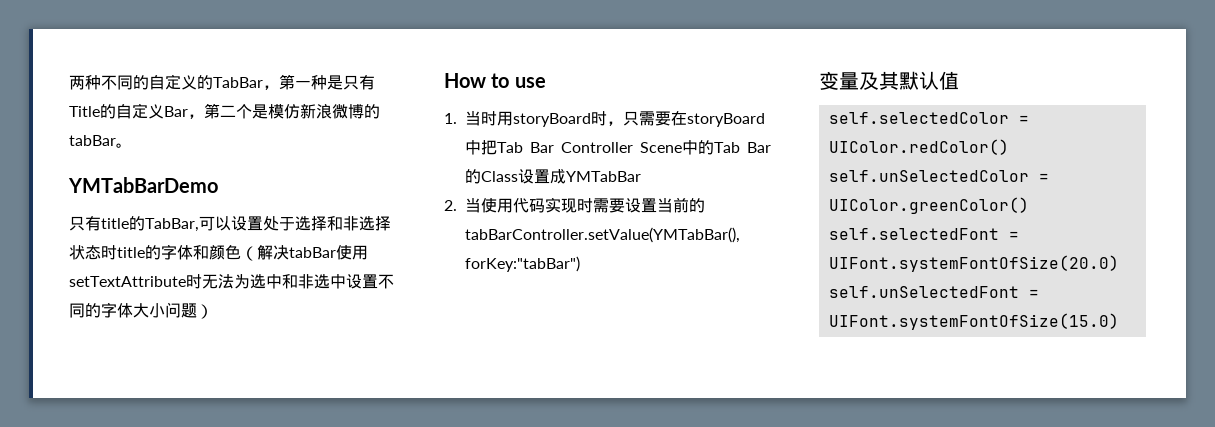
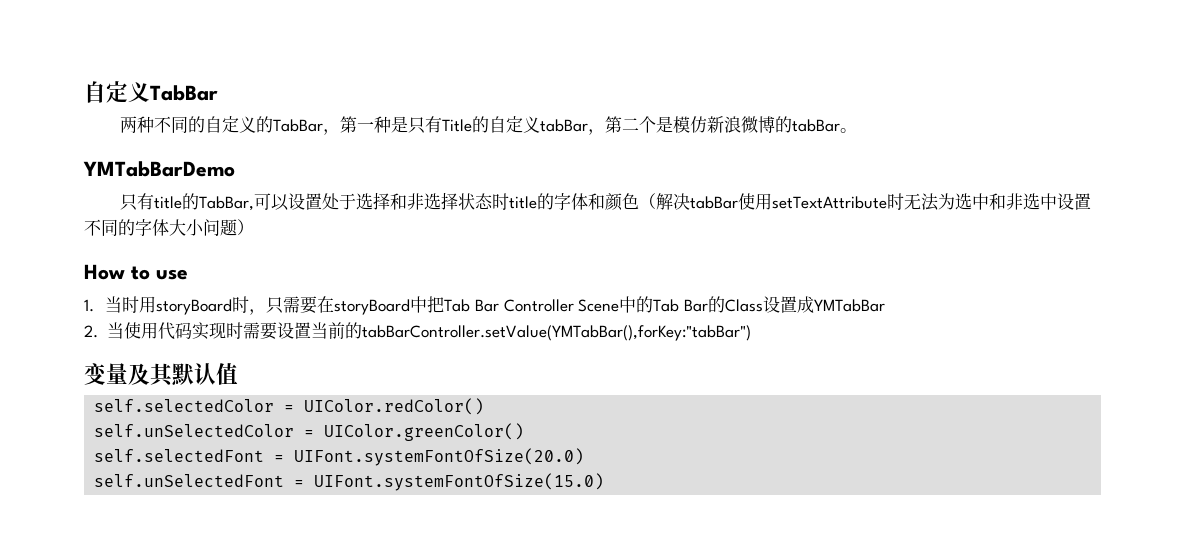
+ 自定义TabBar
- 两种不同的自定义的TabBar，第一种是只有Title的自定义Bar，第二个是模仿新浪微博的tabBar。
+ 两种不同的自定义的TabBar，第一种是只有Title的自定义tabBar，第二个是模仿新浪微博的tabBar。

